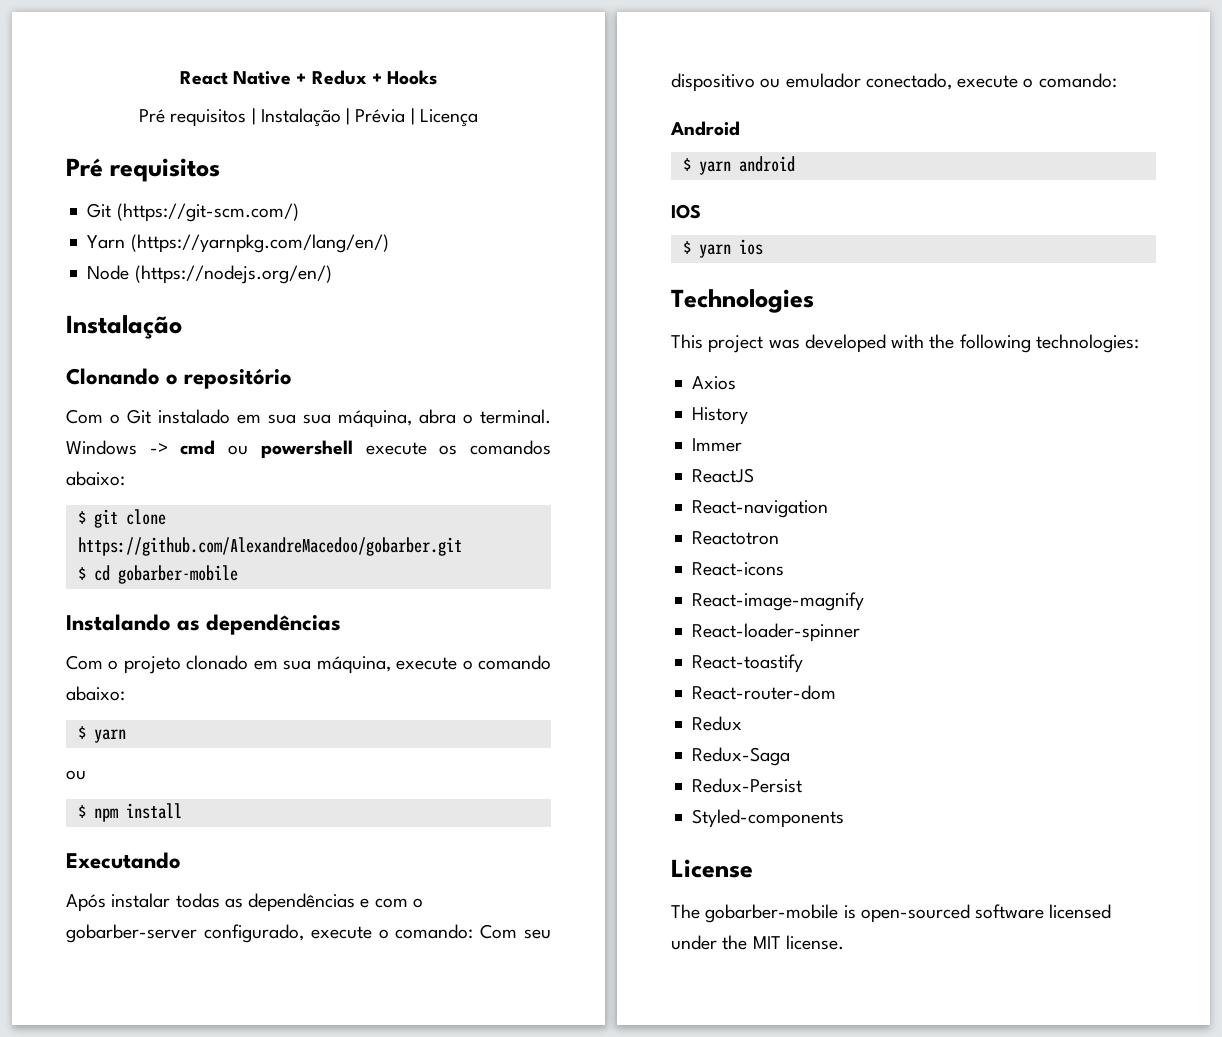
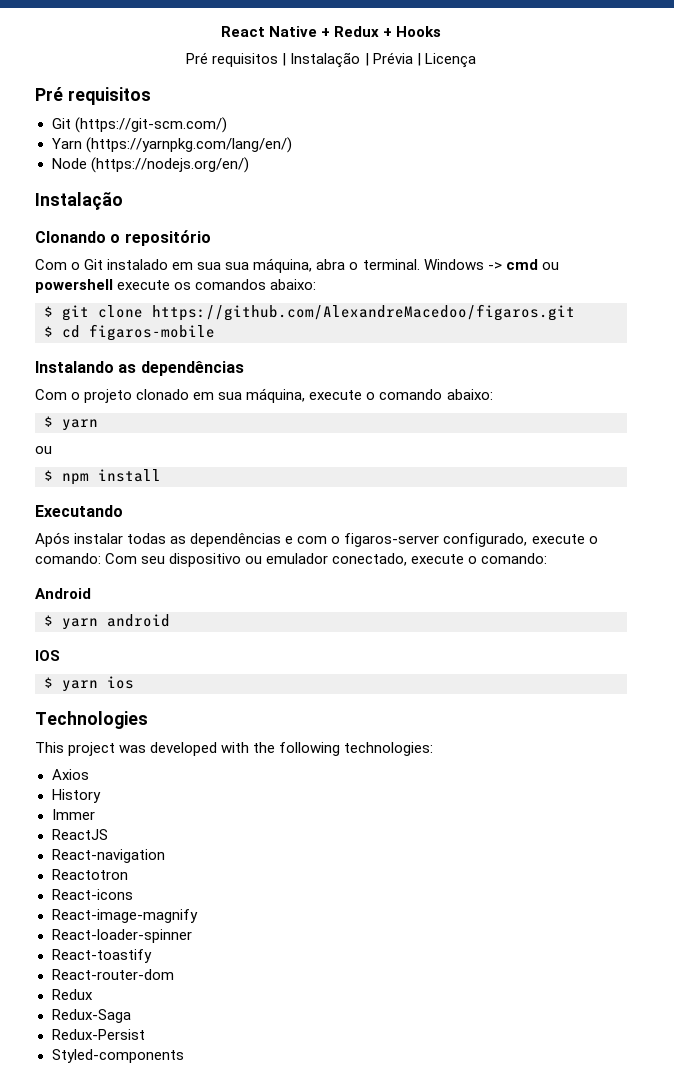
- $ git clone https://github.com/AlexandreMacedoo/gobarber.git
+ $ git clone https://github.com/AlexandreMacedoo/figaros.git
- $ cd gobarber-mobile
+ $ cd figaros-mobile
- Após instalar todas as dependências e com o gobarber-server configurado, execute o comando: Com seu dispositivo ou emulador conectado, execute o comando:
+ Após instalar todas as dependências e com o figaros-server configurado, execute o comando: Com seu dispositivo ou emulador conectado, execute o comando:
- License
- The gobarber-mobile is open-sourced software licensed under the MIT license.

